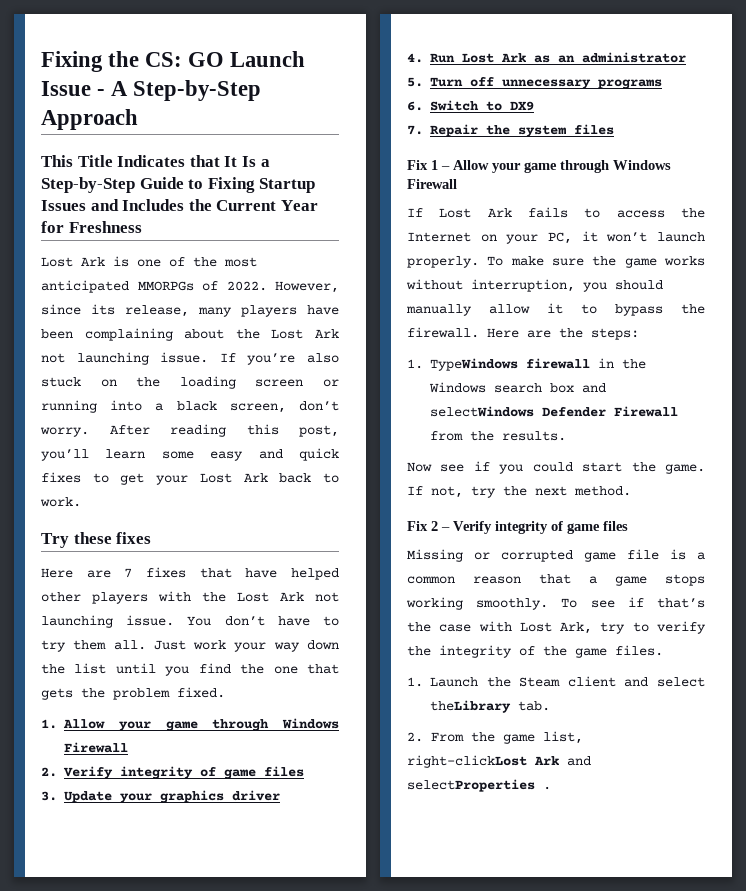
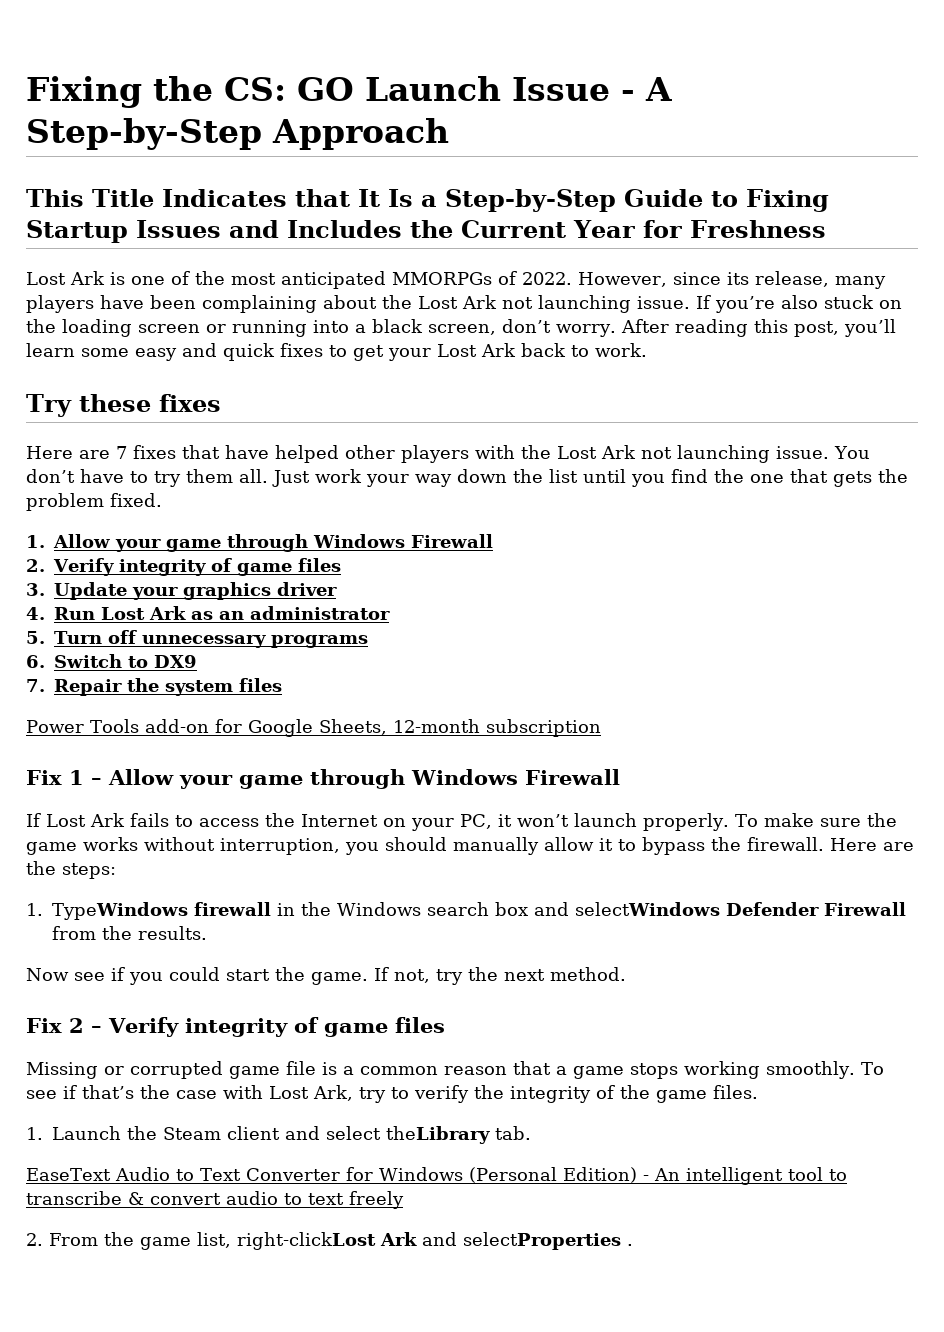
+ Power Tools add-on for Google Sheets, 12-month subscription
+ EaseText Audio to Text Converter for Windows (Personal Edition) - An intelligent tool to transcribe & convert audio to text freely

